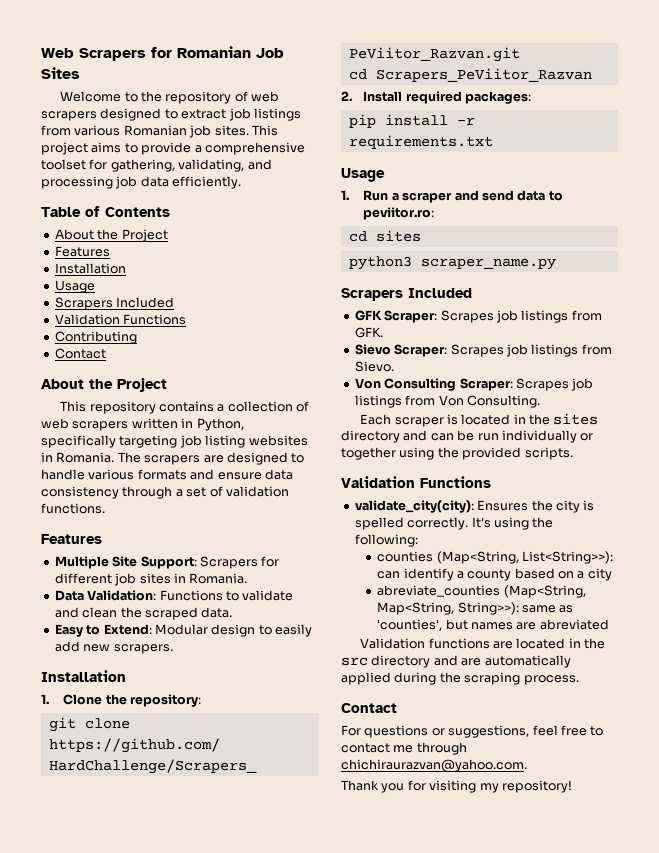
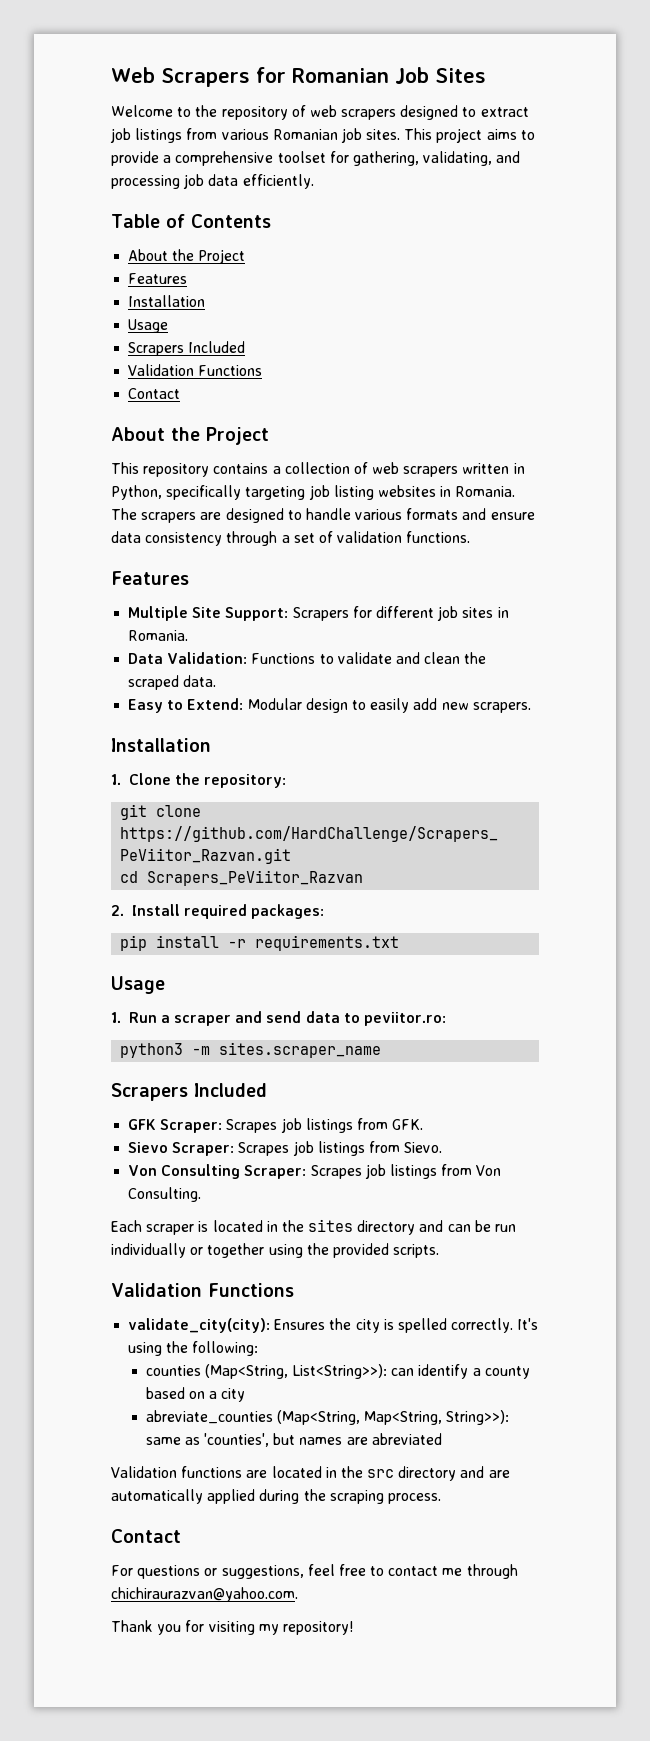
- Contributing
- cd sites
- python3 scraper_name.py
+ python3 -m sites.scraper_name

